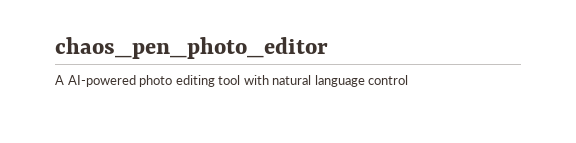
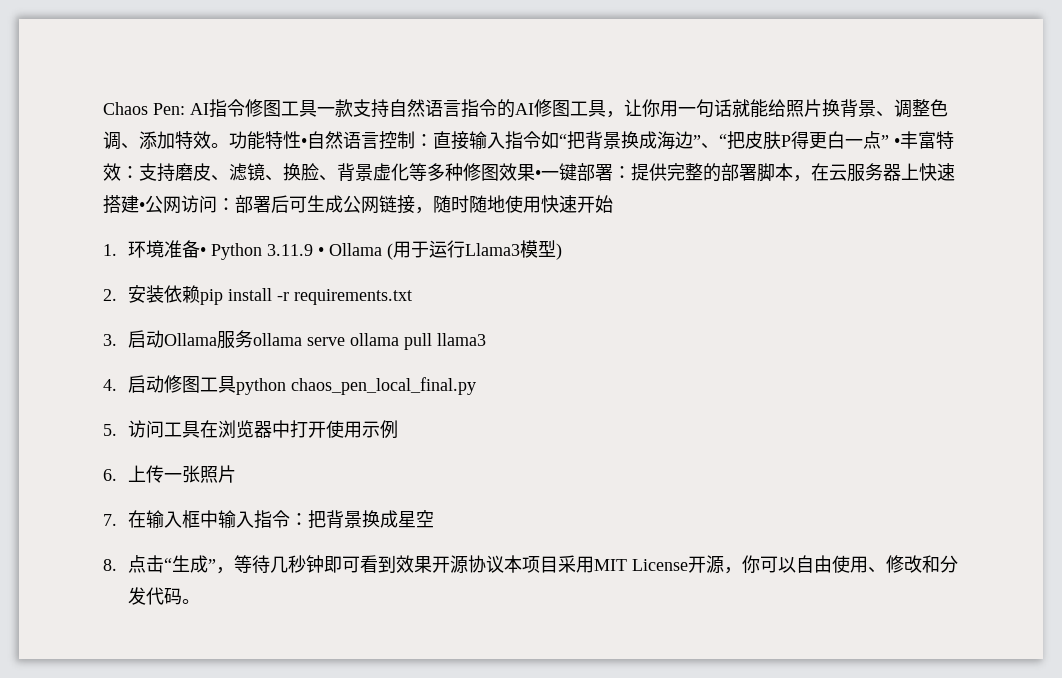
- chaos_pen_photo_editor
- A AI-powered photo editing tool with natural language control
+ Chaos Pen: AI指令修图工具一款支持自然语言指令的AI修图工具，让你用一句话就能给照片换背景、调整色调、添加特效。功能特性•自然语言控制：直接输入指令如“把背景换成海边”、“把皮肤P得更白一点” •丰富特效：支持磨皮、滤镜、换脸、背景虚化等多种修图效果•一键部署：提供完整的部署脚本，在云服务器上快速搭建•公网访问：部署后可生成公网链接，随时随地使用快速开始
+ 1.环境准备• Python 3.11.9 • Ollama (用于运行Llama3模型)
+ 2.安装依赖pip install -r requirements.txt
+ 3.启动Ollama服务ollama serve ollama pull llama3
+ 4.启动修图工具python chaos_pen_local_final.py
+ 5.访问工具在浏览器中打开使用示例
+ 6.上传一张照片
+ 7.在输入框中输入指令：把背景换成星空
+ 8.点击“生成”，等待几秒钟即可看到效果开源协议本项目采用MIT License开源，你可以自由使用、修改和分发代码。

